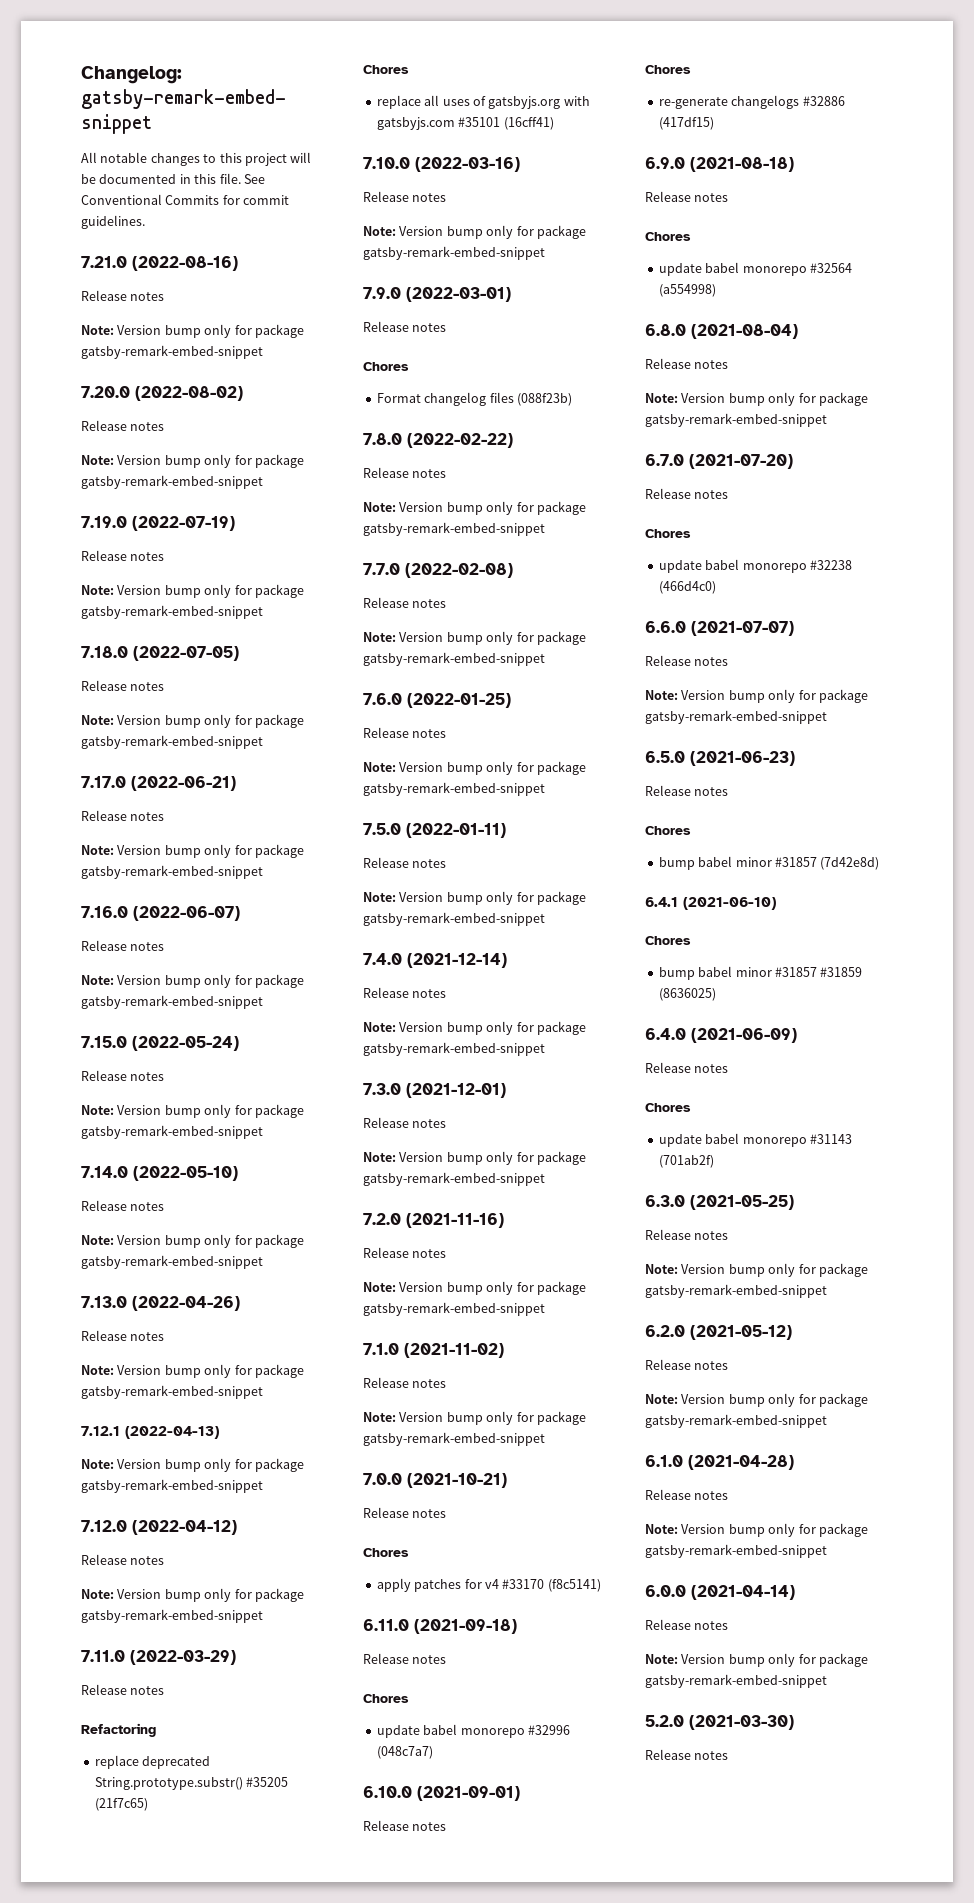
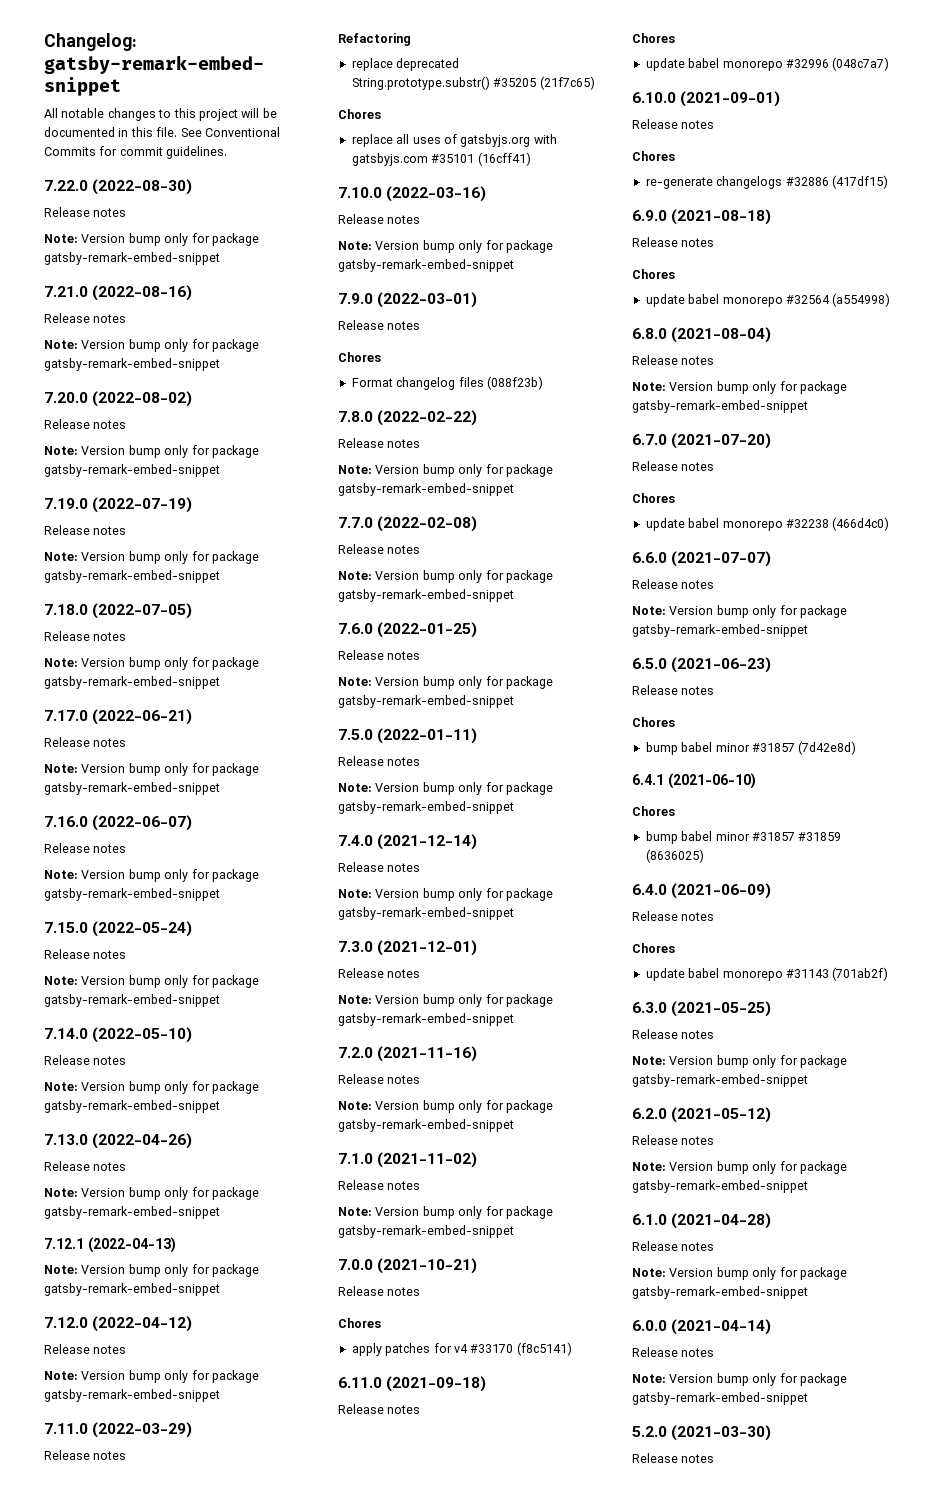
+ 7.22.0 (2022-08-30)
+ Release notes
+ Note: Version bump only for package gatsby-remark-embed-snippet

